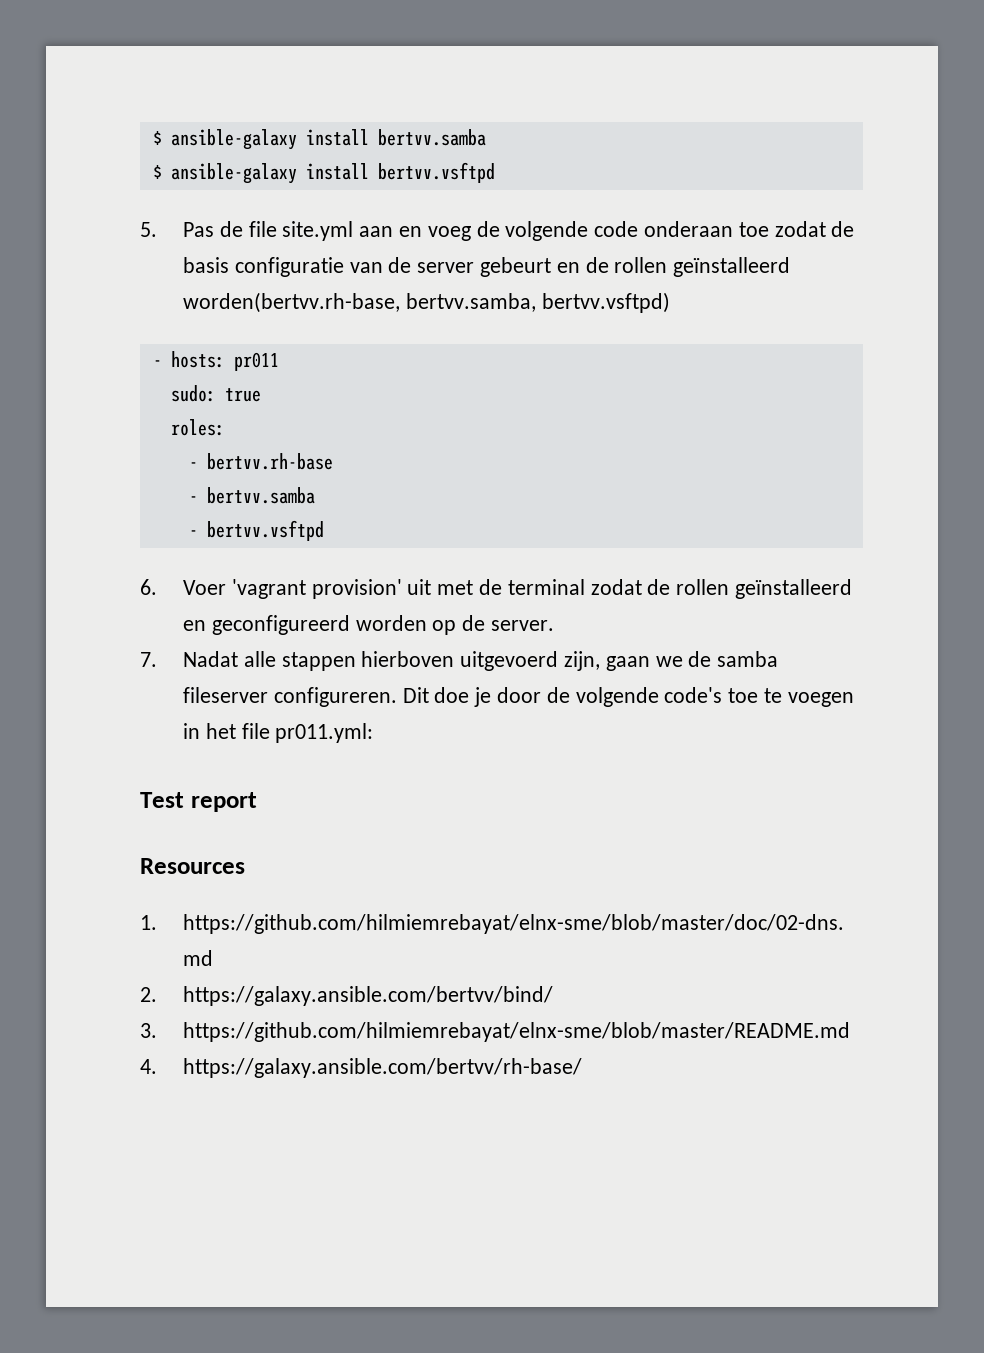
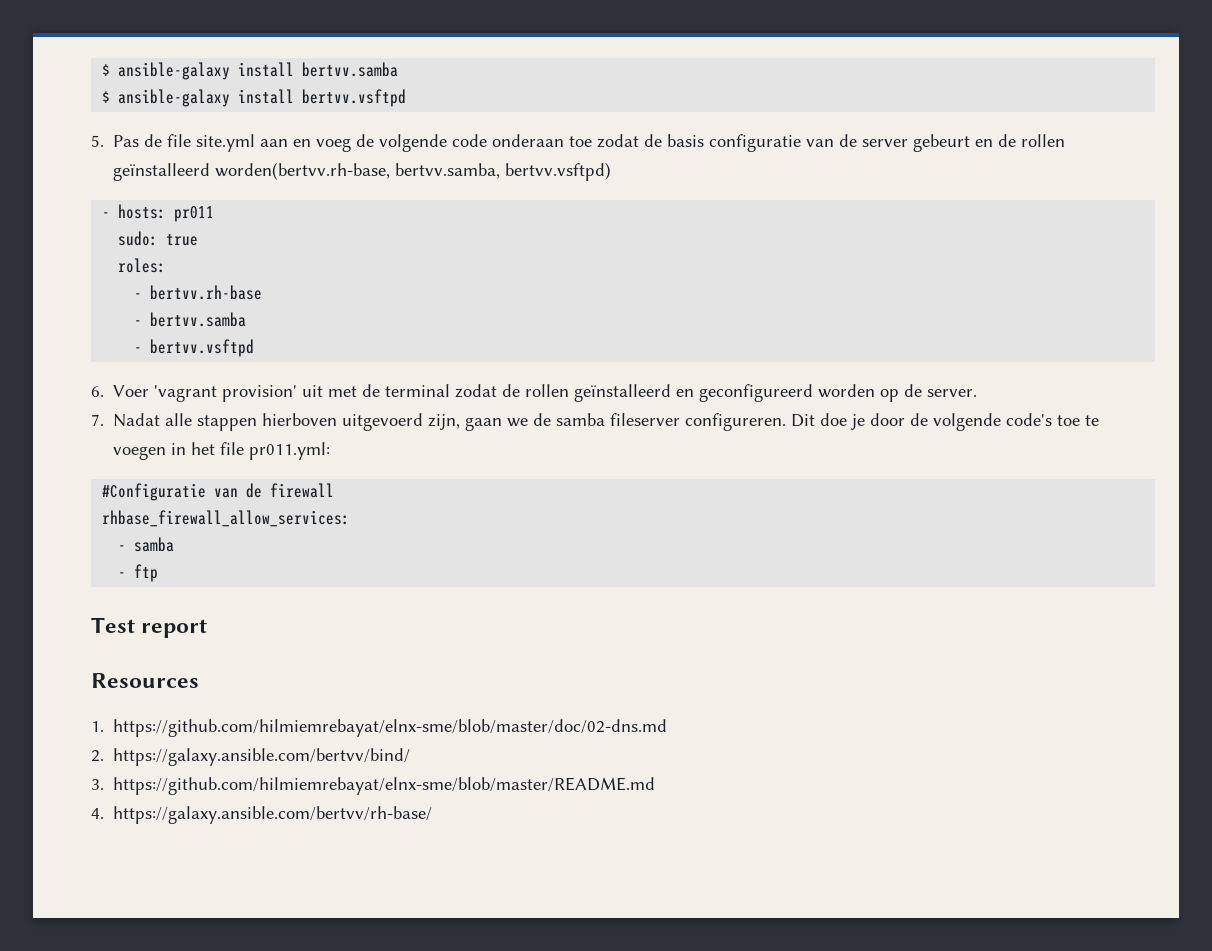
+ #Configuratie van de firewall
+ rhbase_firewall_allow_services:
+ - samba
+ - ftp

